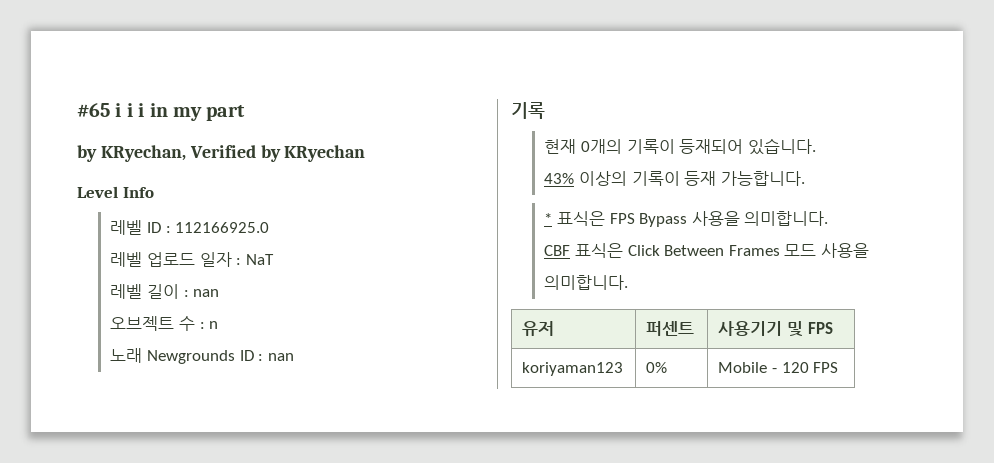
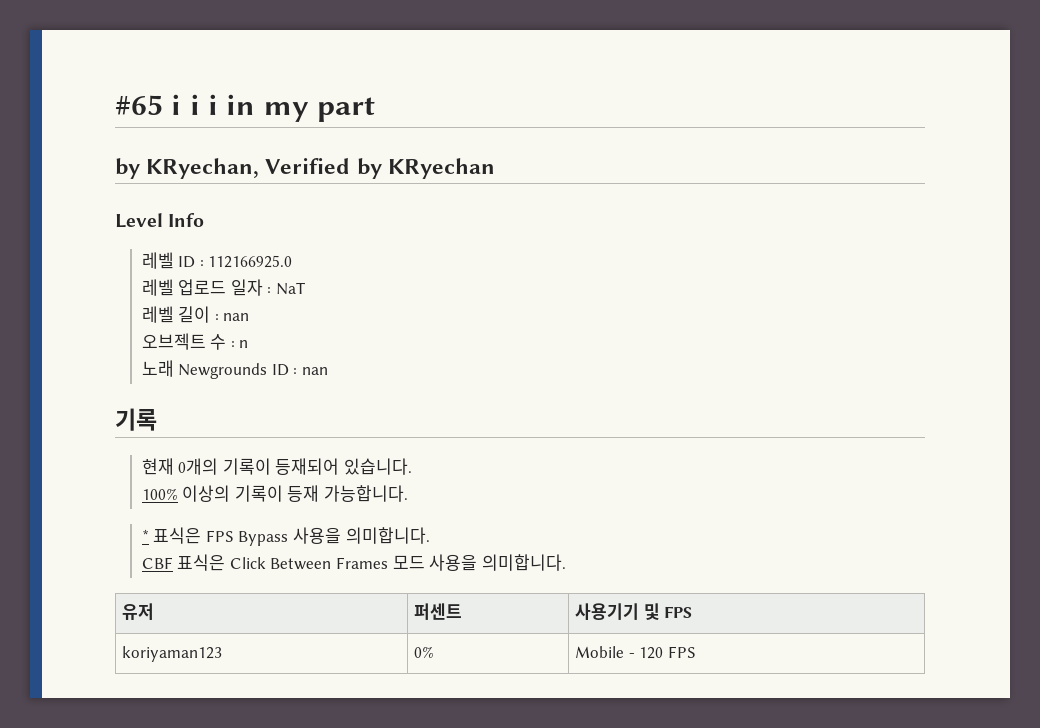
- 43% 이상의 기록이 등재 가능합니다.
+ 100% 이상의 기록이 등재 가능합니다.

